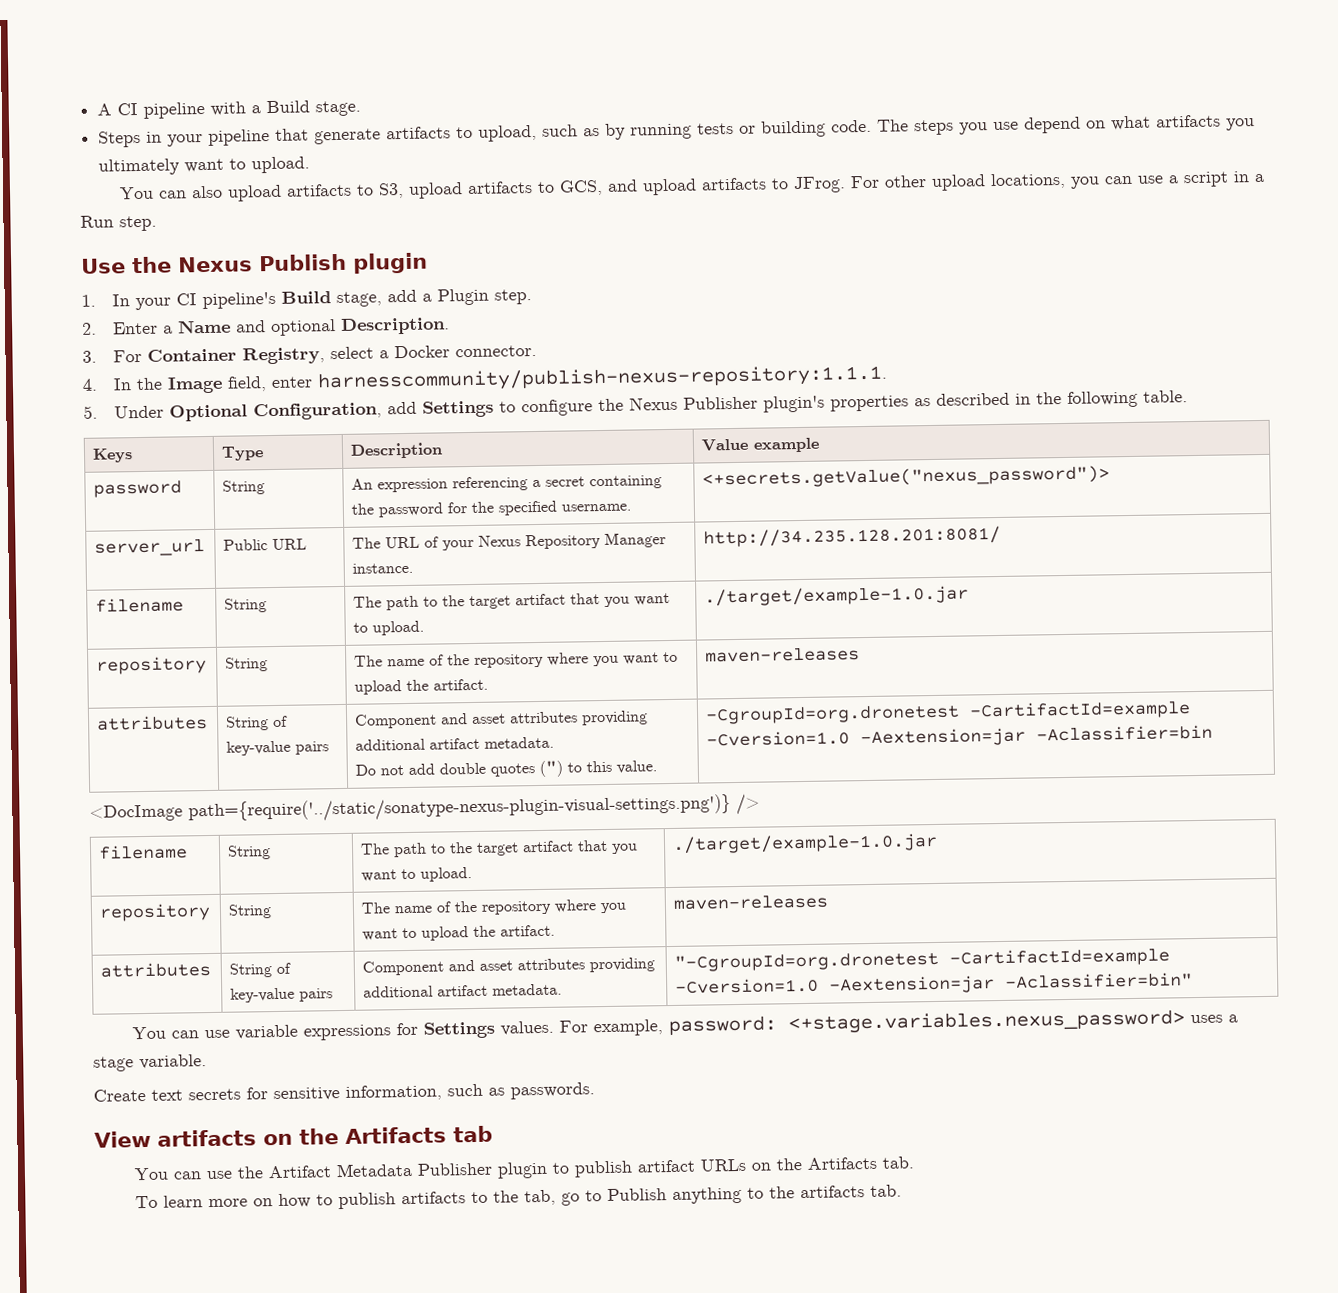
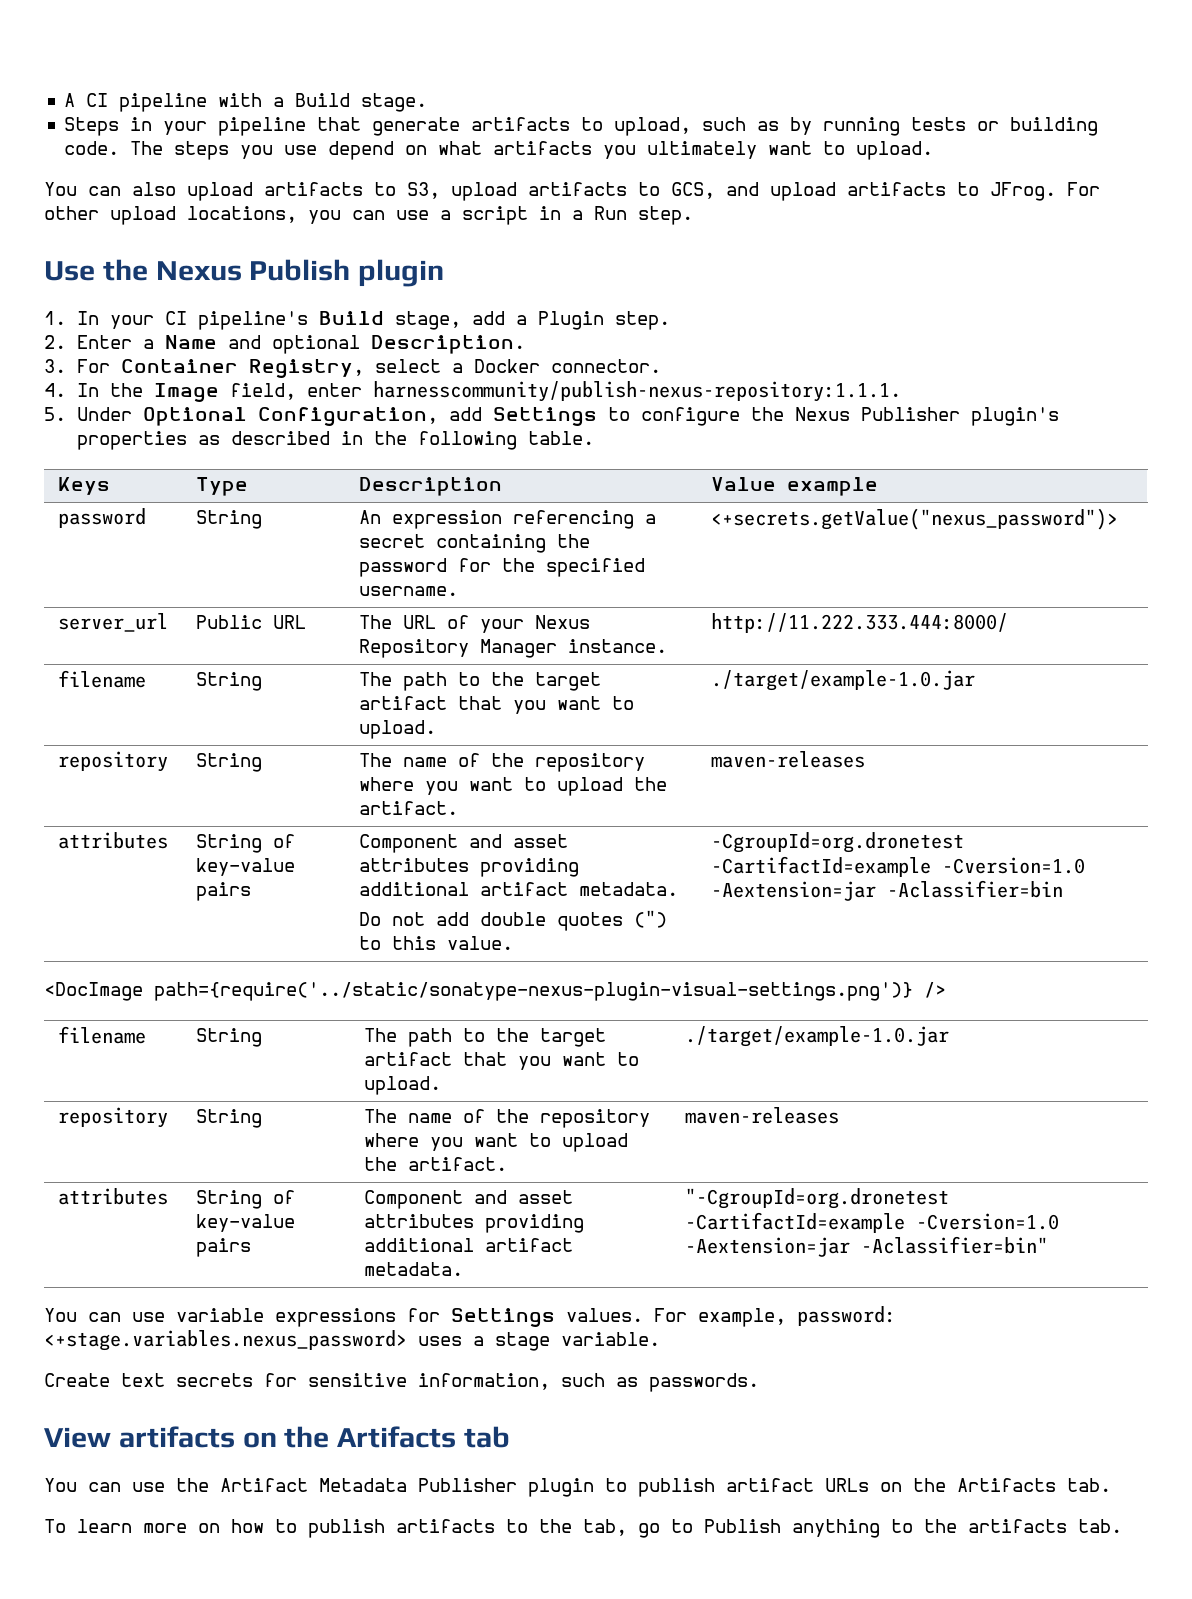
- server_url | Public URL | The URL of your Nexus Repository Manager instance. | http://34.235.128.201:8081/
+ server_url | Public URL | The URL of your Nexus Repository Manager instance. | http://11.222.333.444:8000/

